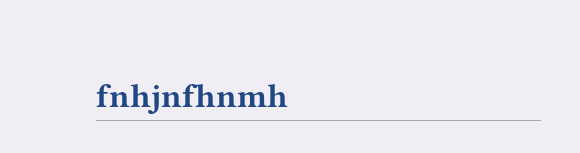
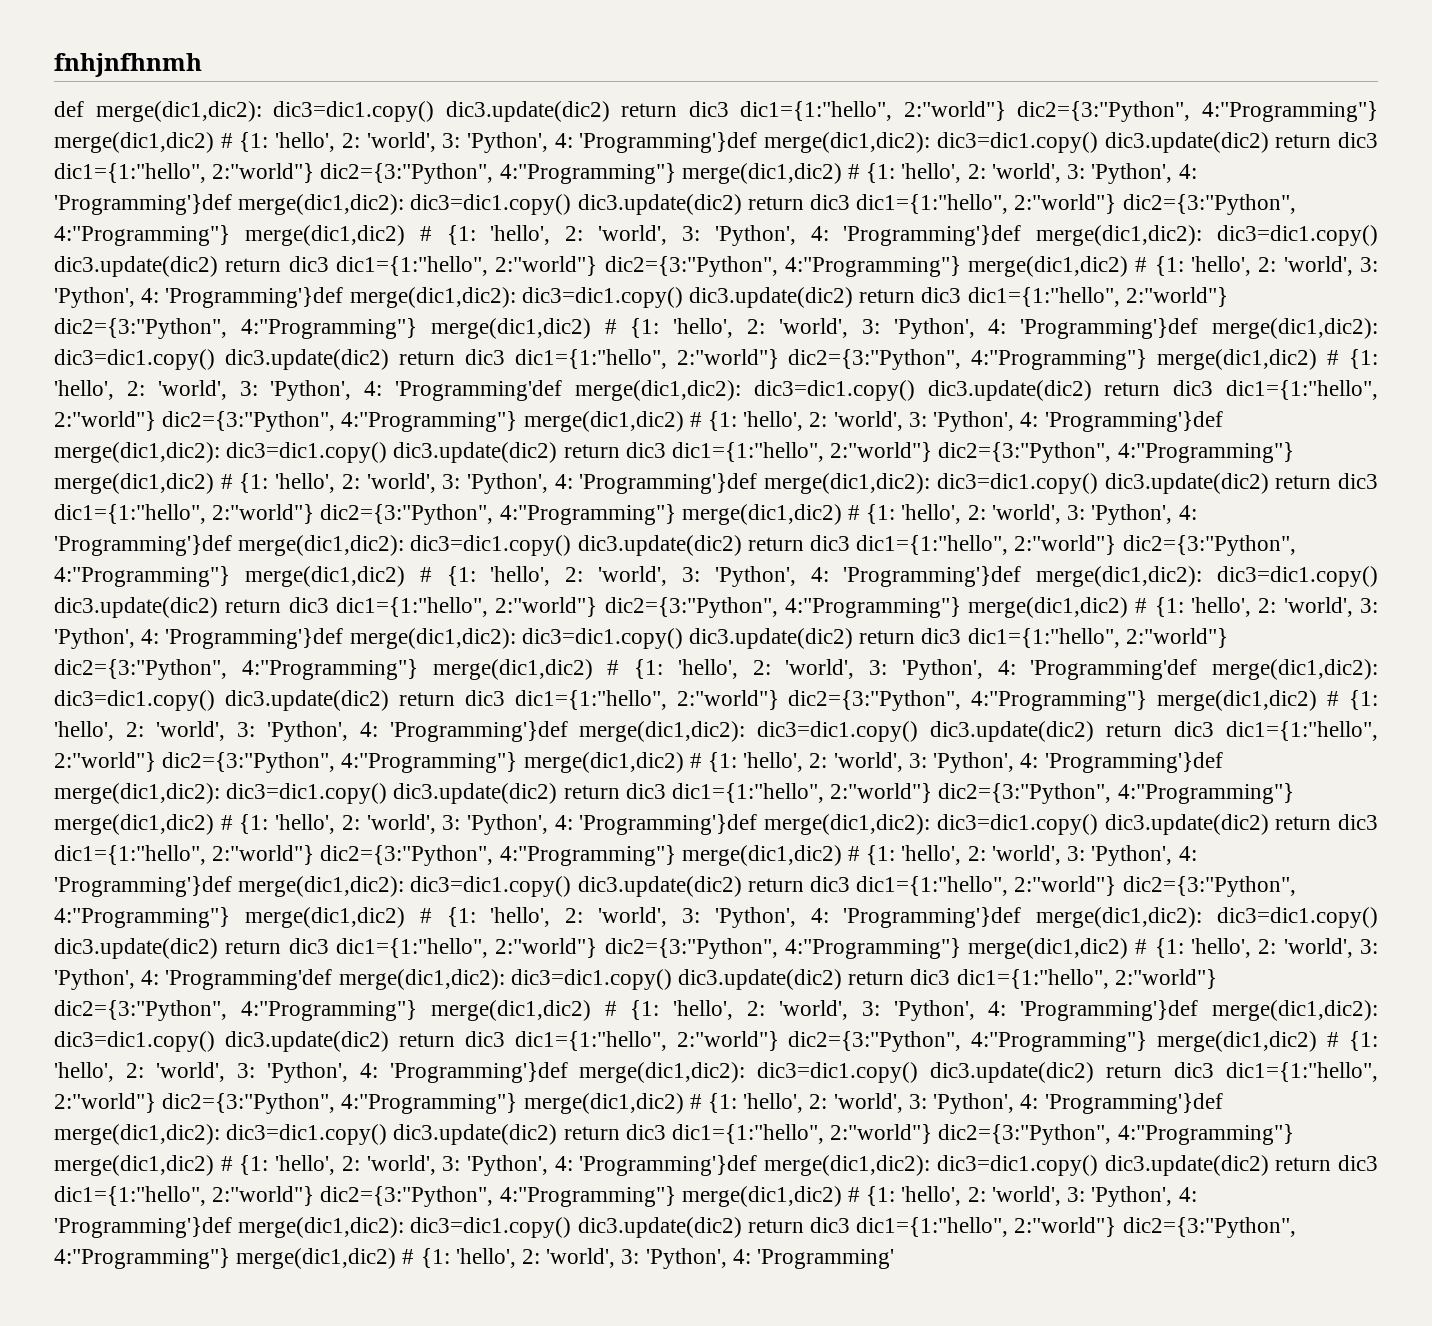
+ def merge(dic1,dic2): dic3=dic1.copy() dic3.update(dic2) return dic3 dic1={1:"hello", 2:"world"} dic2={3:"Python", 4:"Programming"} merge(dic1,dic2) # {1: 'hello', 2: 'world', 3: 'Python', 4: 'Programming'}def merge(dic1,dic2): dic3=dic1.copy() dic3.update(dic2) return dic3 dic1={1:"hello", 2:"world"} dic2={3:"Python", 4:"Programming"} merge(dic1,dic2) # {1: 'hello', 2: 'world', 3: 'Python', 4: 'Programming'}def merge(dic1,dic2): dic3=dic1.copy() dic3.update(dic2) return dic3 dic1={1:"hello", 2:"world"} dic2={3:"Python", 4:"Programming"} merge(dic1,dic2) # {1: 'hello', 2: 'world', 3: 'Python', 4: 'Programming'}def merge(dic1,dic2): dic3=dic1.copy() dic3.update(dic2) return dic3 dic1={1:"hello", 2:"world"} dic2={3:"Python", 4:"Programming"} merge(dic1,dic2) # {1: 'hello', 2: 'world', 3: 'Python', 4: 'Programming'}def merge(dic1,dic2): dic3=dic1.copy() dic3.update(dic2) return dic3 dic1={1:"hello", 2:"world"} dic2={3:"Python", 4:"Programming"} merge(dic1,dic2) # {1: 'hello', 2: 'world', 3: 'Python', 4: 'Programming'}def merge(dic1,dic2): dic3=dic1.copy() dic3.update(dic2) return dic3 dic1={1:"hello", 2:"world"} dic2={3:"Python", 4:"Programming"} merge(dic1,dic2) # {1: 'hello', 2: 'world', 3: 'Python', 4: 'Programming'def merge(dic1,dic2): dic3=dic1.copy() dic3.update(dic2) return dic3 dic1={1:"hello", 2:"world"} dic2={3:"Python", 4:"Programming"} merge(dic1,dic2) # {1: 'hello', 2: 'world', 3: 'Python', 4: 'Programming'}def merge(dic1,dic2): dic3=dic1.copy() dic3.update(dic2) return dic3 dic1={1:"hello", 2:"world"} dic2={3:"Python", 4:"Programming"} merge(dic1,dic2) # {1: 'hello', 2: 'world', 3: 'Python', 4: 'Programming'}def merge(dic1,dic2): dic3=dic1.copy() dic3.update(dic2) return dic3 dic1={1:"hello", 2:"world"} dic2={3:"Python", 4:"Programming"} merge(dic1,dic2) # {1: 'hello', 2: 'world', 3: 'Python', 4: 'Programming'}def merge(dic1,dic2): dic3=dic1.copy() dic3.update(dic2) return dic3 dic1={1:"hello", 2:"world"} dic2={3:"Python", 4:"Programming"} merge(dic1,dic2) # {1: 'hello', 2: 'world', 3: 'Python', 4: 'Programming'}def merge(dic1,dic2): dic3=dic1.copy() dic3.update(dic2) return dic3 dic1={1:"hello", 2:"world"} dic2={3:"Python", 4:"Programming"} merge(dic1,dic2) # {1: 'hello', 2: 'world', 3: 'Python', 4: 'Programming'}def merge(dic1,dic2): dic3=dic1.copy() dic3.update(dic2) return dic3 dic1={1:"hello", 2:"world"} dic2={3:"Python", 4:"Programming"} merge(dic1,dic2) # {1: 'hello', 2: 'world', 3: 'Python', 4: 'Programming'def merge(dic1,dic2): dic3=dic1.copy() dic3.update(dic2) return dic3 dic1={1:"hello", 2:"world"} dic2={3:"Python", 4:"Programming"} merge(dic1,dic2) # {1: 'hello', 2: 'world', 3: 'Python', 4: 'Programming'}def merge(dic1,dic2): dic3=dic1.copy() dic3.update(dic2) return dic3 dic1={1:"hello", 2:"world"} dic2={3:"Python", 4:"Programming"} merge(dic1,dic2) # {1: 'hello', 2: 'world', 3: 'Python', 4: 'Programming'}def merge(dic1,dic2): dic3=dic1.copy() dic3.update(dic2) return dic3 dic1={1:"hello", 2:"world"} dic2={3:"Python", 4:"Programming"} merge(dic1,dic2) # {1: 'hello', 2: 'world', 3: 'Python', 4: 'Programming'}def merge(dic1,dic2): dic3=dic1.copy() dic3.update(dic2) return dic3 dic1={1:"hello", 2:"world"} dic2={3:"Python", 4:"Programming"} merge(dic1,dic2) # {1: 'hello', 2: 'world', 3: 'Python', 4: 'Programming'}def merge(dic1,dic2): dic3=dic1.copy() dic3.update(dic2) return dic3 dic1={1:"hello", 2:"world"} dic2={3:"Python", 4:"Programming"} merge(dic1,dic2) # {1: 'hello', 2: 'world', 3: 'Python', 4: 'Programming'}def merge(dic1,dic2): dic3=dic1.copy() dic3.update(dic2) return dic3 dic1={1:"hello", 2:"world"} dic2={3:"Python", 4:"Programming"} merge(dic1,dic2) # {1: 'hello', 2: 'world', 3: 'Python', 4: 'Programming'def merge(dic1,dic2): dic3=dic1.copy() dic3.update(dic2) return dic3 dic1={1:"hello", 2:"world"} dic2={3:"Python", 4:"Programming"} merge(dic1,dic2) # {1: 'hello', 2: 'world', 3: 'Python', 4: 'Programming'}def merge(dic1,dic2): dic3=dic1.copy() dic3.update(dic2) return dic3 dic1={1:"hello", 2:"world"} dic2={3:"Python", 4:"Programming"} merge(dic1,dic2) # {1: 'hello', 2: 'world', 3: 'Python', 4: 'Programming'}def merge(dic1,dic2): dic3=dic1.copy() dic3.update(dic2) return dic3 dic1={1:"hello", 2:"world"} dic2={3:"Python", 4:"Programming"} merge(dic1,dic2) # {1: 'hello', 2: 'world', 3: 'Python', 4: 'Programming'}def merge(dic1,dic2): dic3=dic1.copy() dic3.update(dic2) return dic3 dic1={1:"hello", 2:"world"} dic2={3:"Python", 4:"Programming"} merge(dic1,dic2) # {1: 'hello', 2: 'world', 3: 'Python', 4: 'Programming'}def merge(dic1,dic2): dic3=dic1.copy() dic3.update(dic2) return dic3 dic1={1:"hello", 2:"world"} dic2={3:"Python", 4:"Programming"} merge(dic1,dic2) # {1: 'hello', 2: 'world', 3: 'Python', 4: 'Programming'}def merge(dic1,dic2): dic3=dic1.copy() dic3.update(dic2) return dic3 dic1={1:"hello", 2:"world"} dic2={3:"Python", 4:"Programming"} merge(dic1,dic2) # {1: 'hello', 2: 'world', 3: 'Python', 4: 'Programming'

